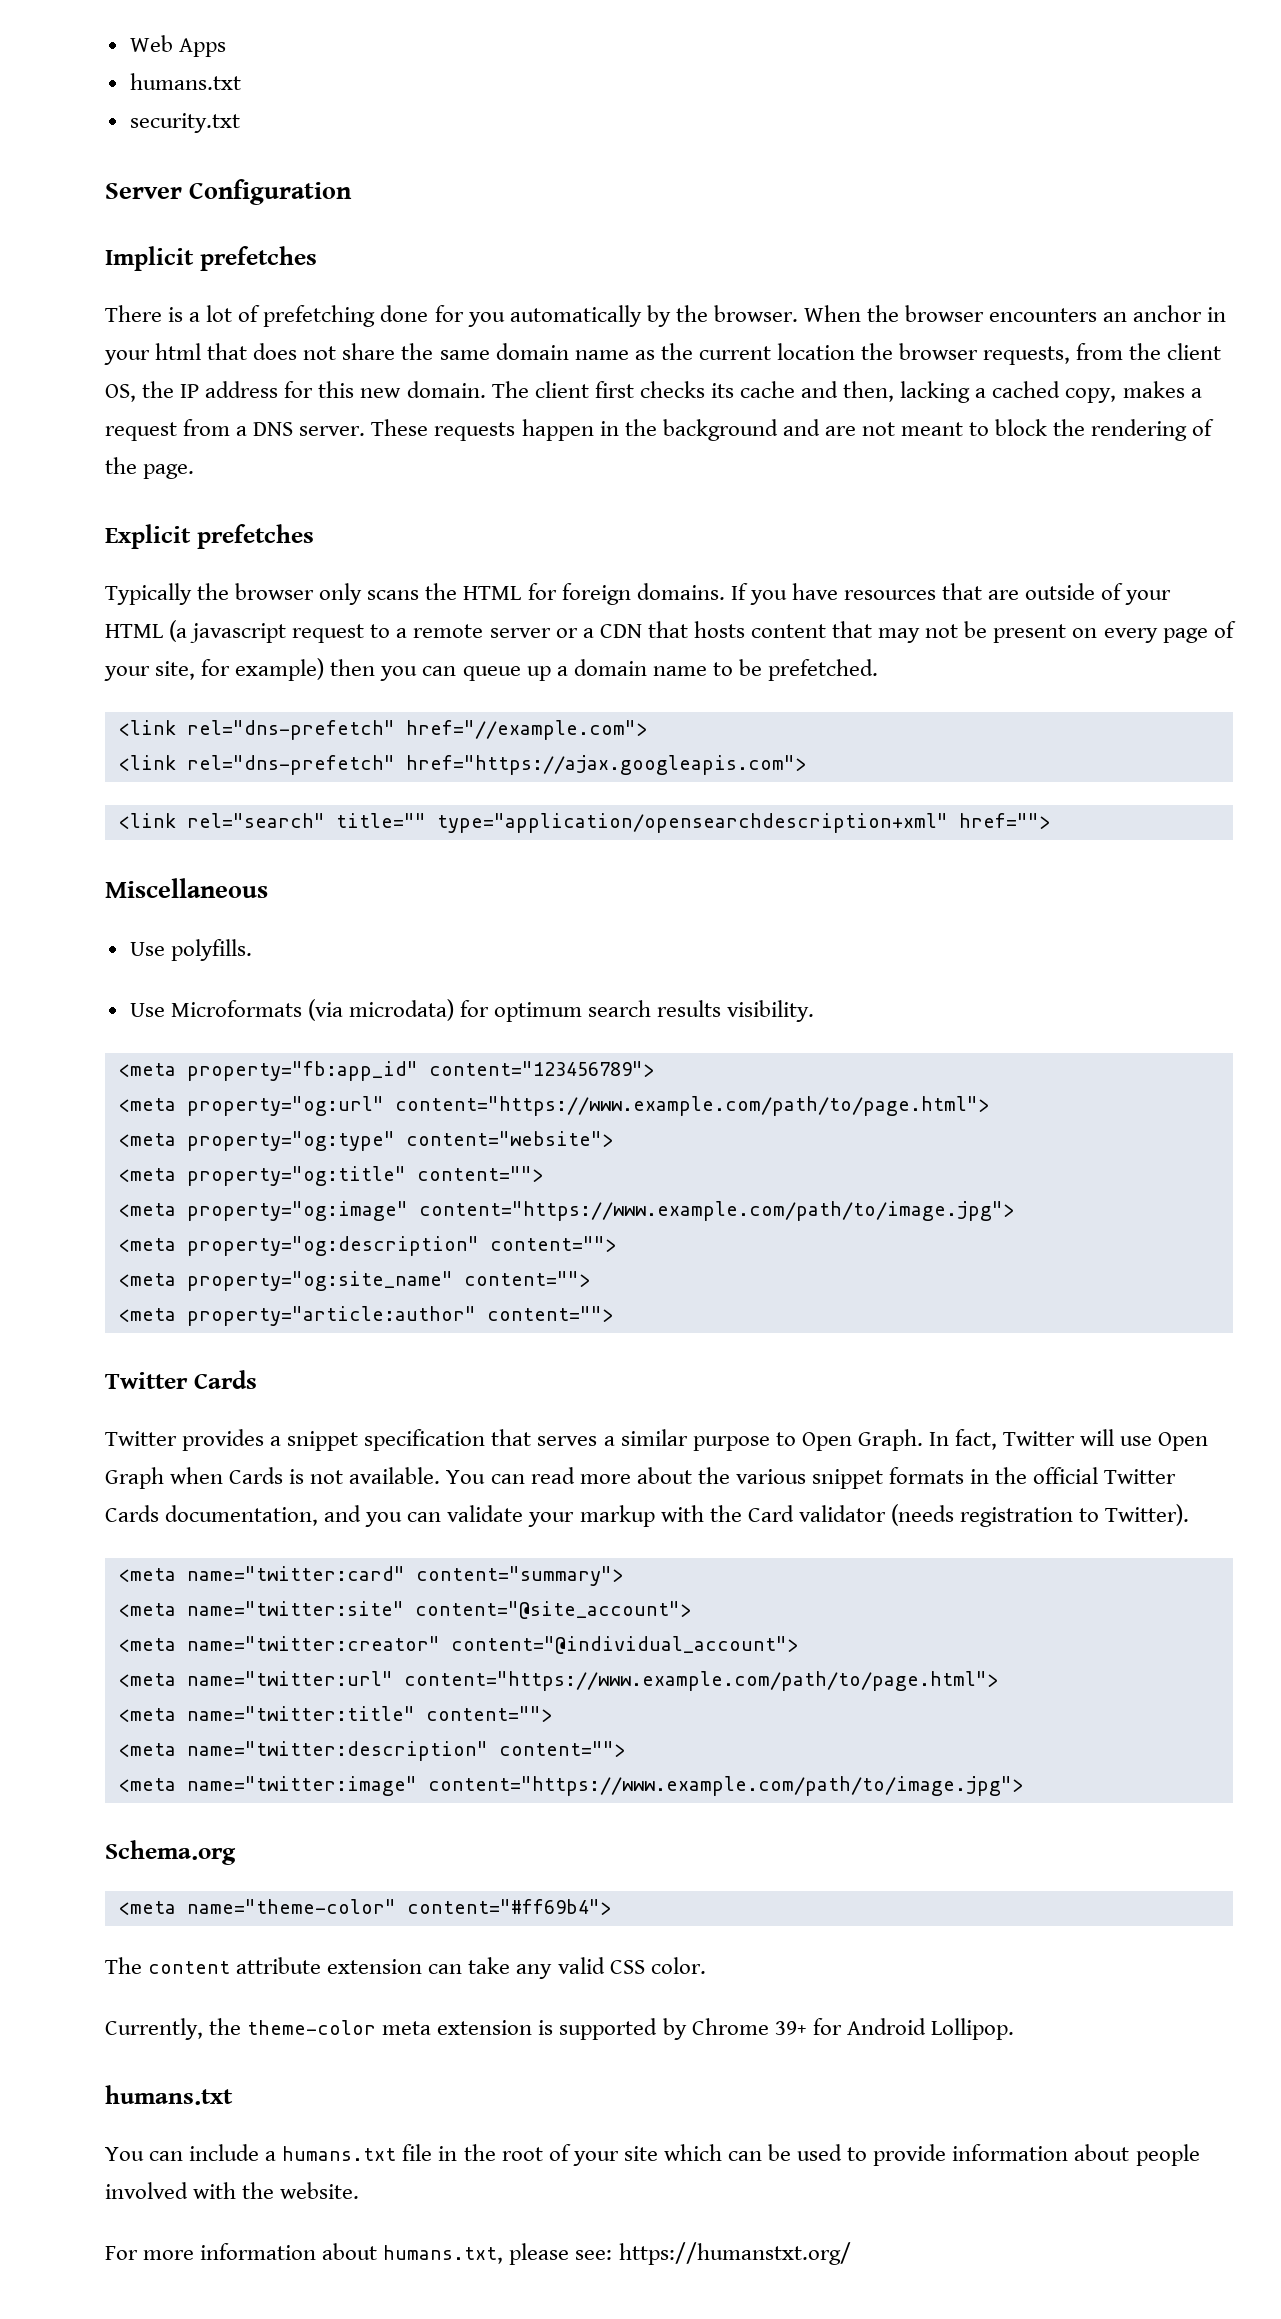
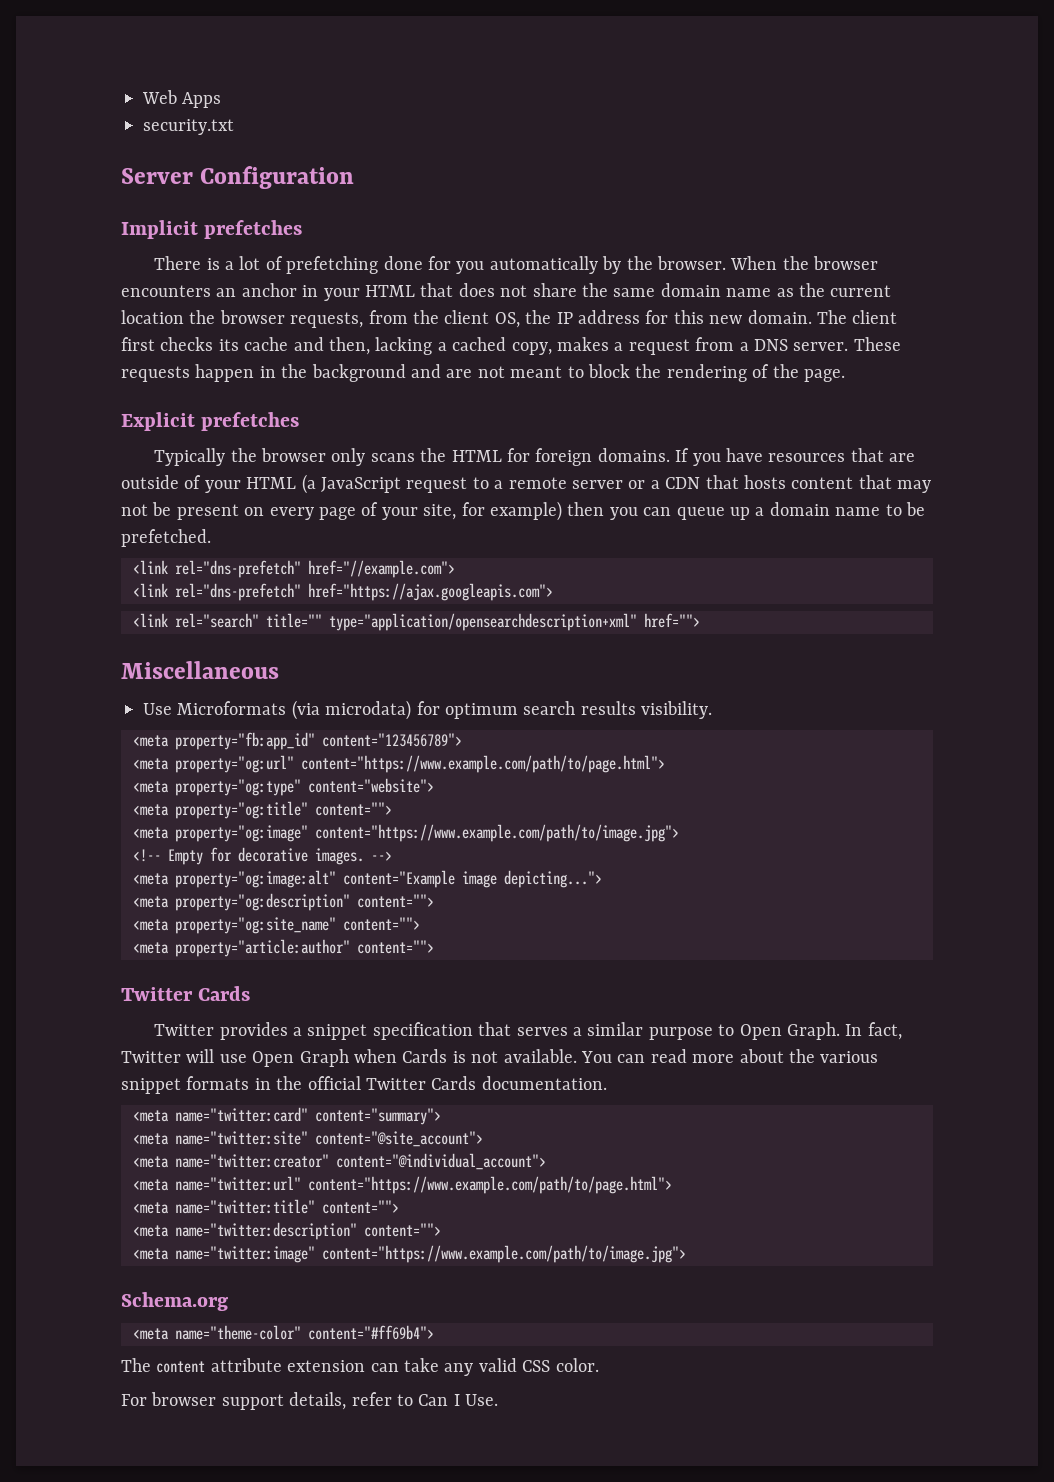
  Web Apps
- humans.txt
- When the browser encounters an anchor in your html that does not share the same domain name as the current location the browser requests, from the client OS, the IP address for this new domain.
+ When the browser encounters an anchor in your HTML that does not share the same domain name as the current location the browser requests, from the client OS, the IP address for this new domain.
- If you have resources that are outside of your HTML (a javascript request to a remote server or a CDN that hosts content that may not be present on every page of your site, for example) then you can queue up a domain name to be prefetched.
+ If you have resources that are outside of your HTML (a JavaScript request to a remote server or a CDN that hosts content that may not be present on every page of your site, for example) then you can queue up a domain name to be prefetched.
- Use polyfills.
+ <!-- Empty for decorative images. -->
+ <meta property="og:image:alt" content="Example image depicting...">
- You can read more about the various snippet formats in the official Twitter Cards documentation, and you can validate your markup with the Card validator (needs registration to Twitter).
+ You can read more about the various snippet formats in the official Twitter Cards documentation.
- Currently, the theme-color meta extension is supported by Chrome 39+ for Android Lollipop.
- humans.txt
- You can include a humans.txt file in the root of your site which can be used to provide information about people involved with the website.
- For more information about humans.txt, please see: https://humanstxt.org/
+ For browser support details, refer to Can I Use.

